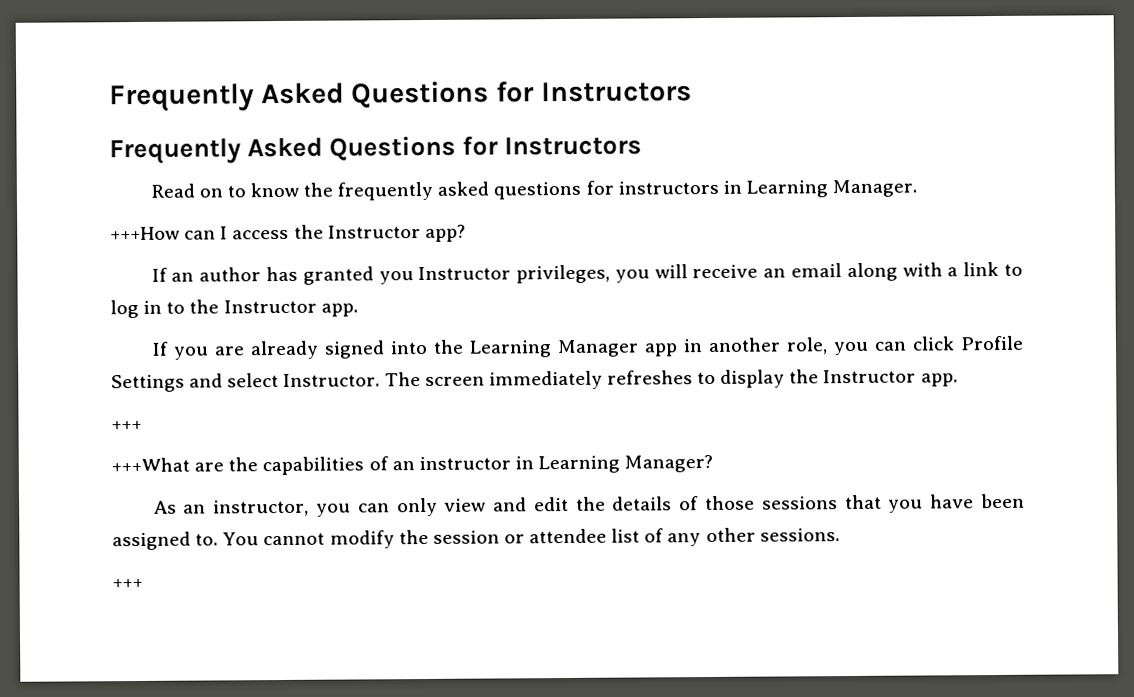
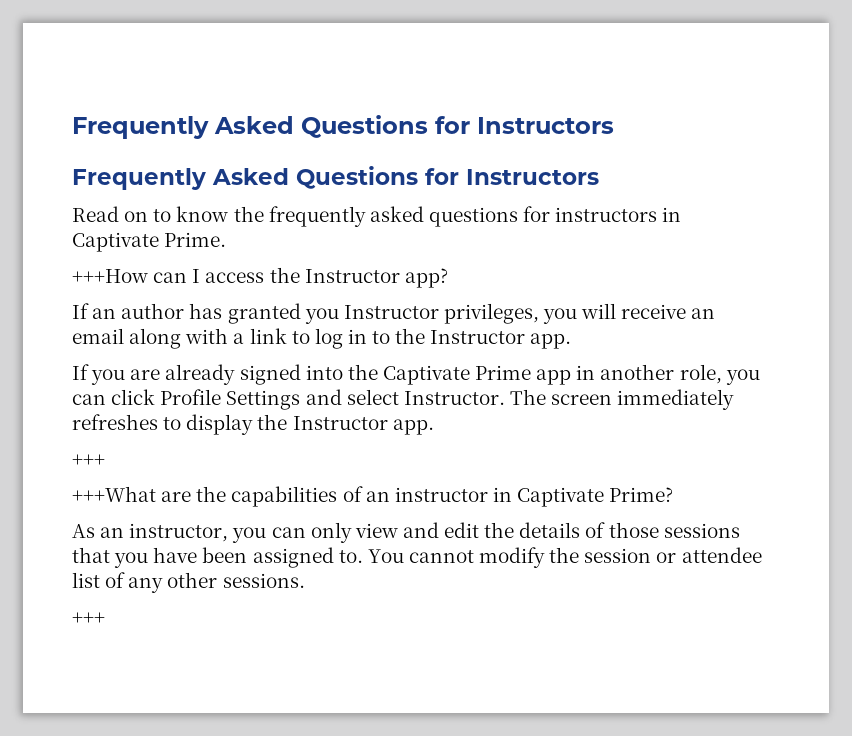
- Read on to know the frequently asked questions for instructors in Learning Manager.
+ Read on to know the frequently asked questions for instructors in Captivate Prime.
- If you are already signed into the Learning Manager app in another role, you can click Profile Settings and select Instructor.
+ If you are already signed into the Captivate Prime app in another role, you can click Profile Settings and select Instructor.
- +++What are the capabilities of an instructor in Learning Manager?
+ +++What are the capabilities of an instructor in Captivate Prime?

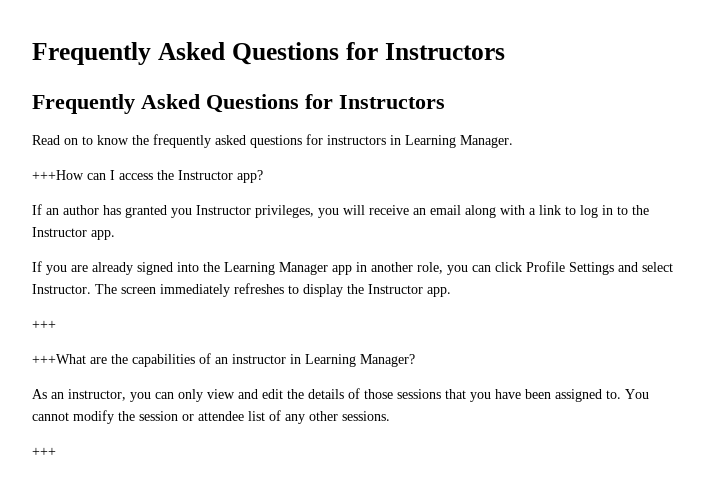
- Read on to know the frequently asked questions for instructors in Captivate Prime.
+ Read on to know the frequently asked questions for instructors in Learning Manager.
- If you are already signed into the Captivate Prime app in another role, you can click Profile Settings and select Instructor.
+ If you are already signed into the Learning Manager app in another role, you can click Profile Settings and select Instructor.
- +++What are the capabilities of an instructor in Captivate Prime?
+ +++What are the capabilities of an instructor in Learning Manager?

